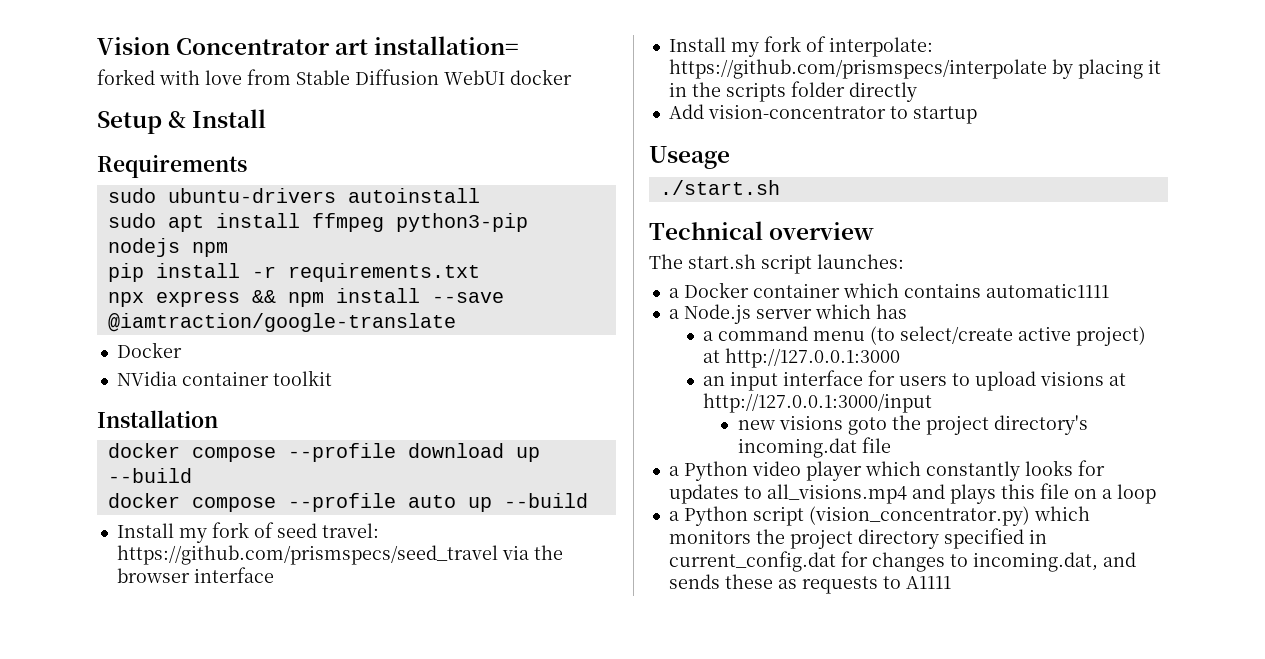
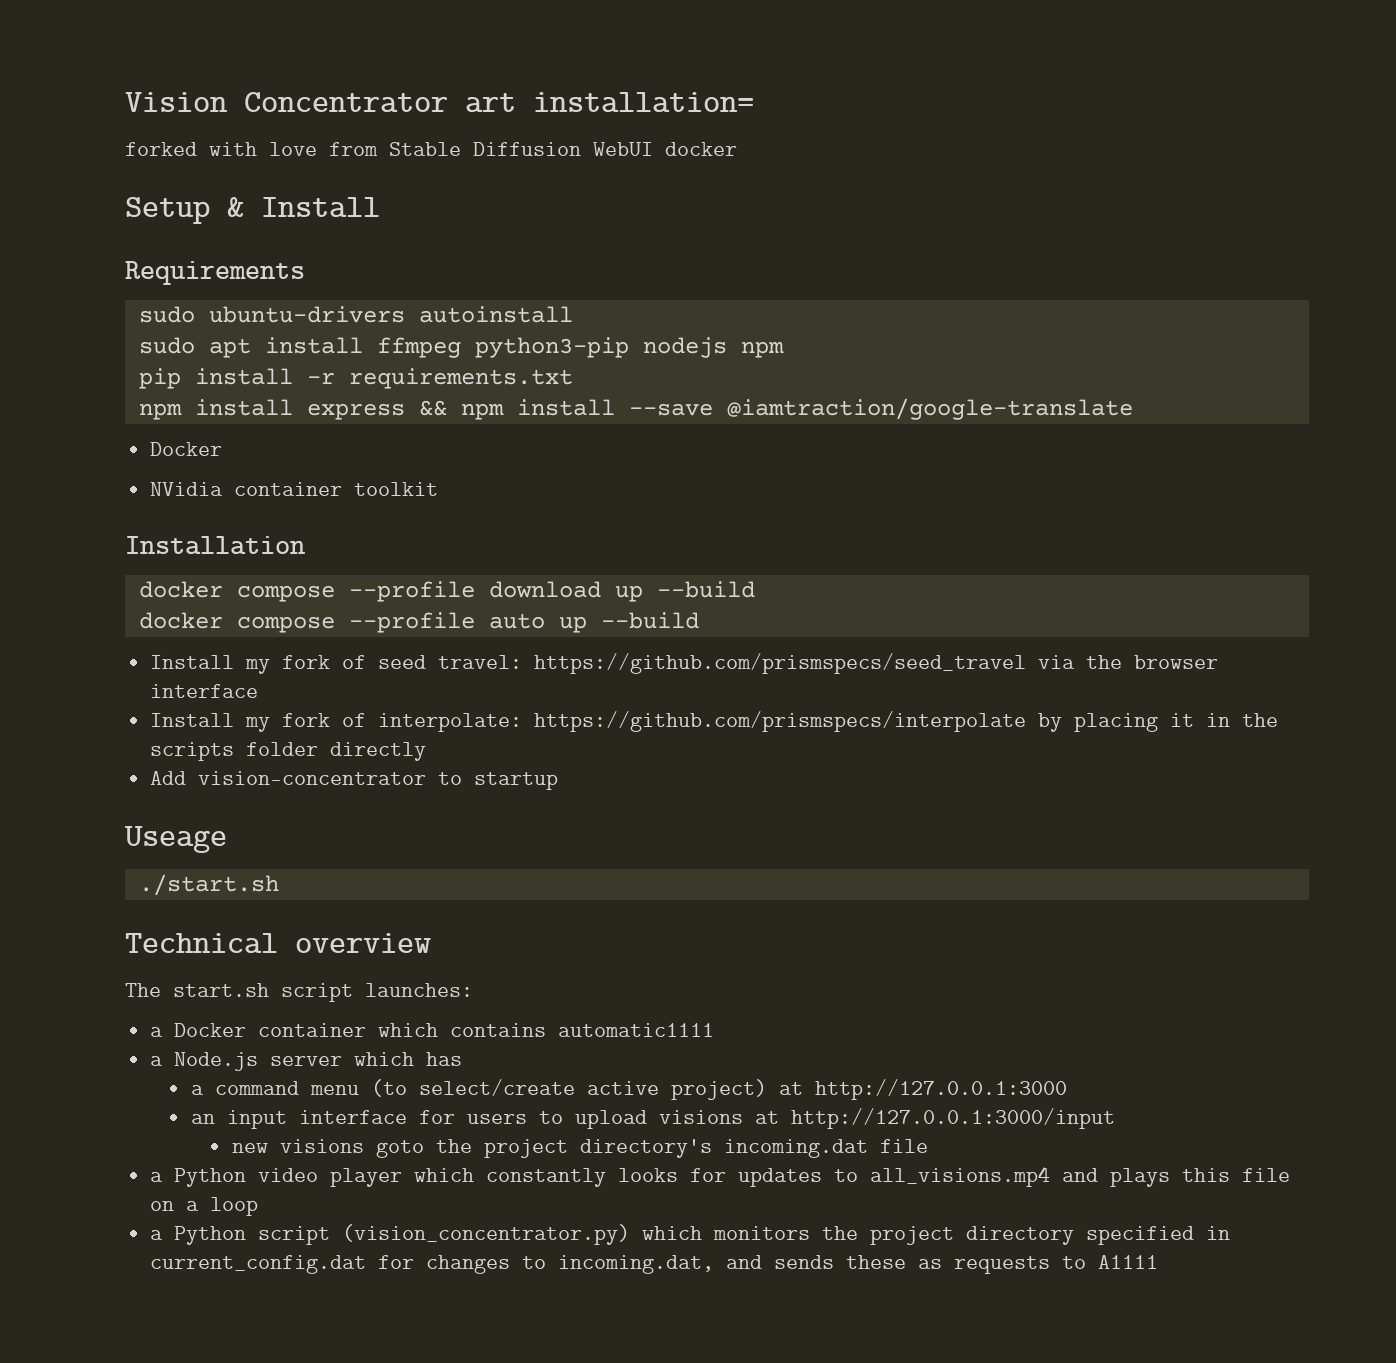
- npx express && npm install --save @iamtraction/google-translate
+ npm install express && npm install --save @iamtraction/google-translate

